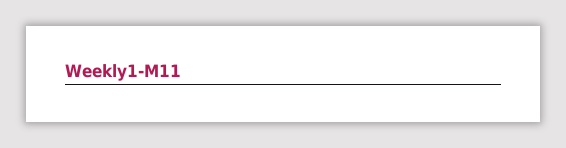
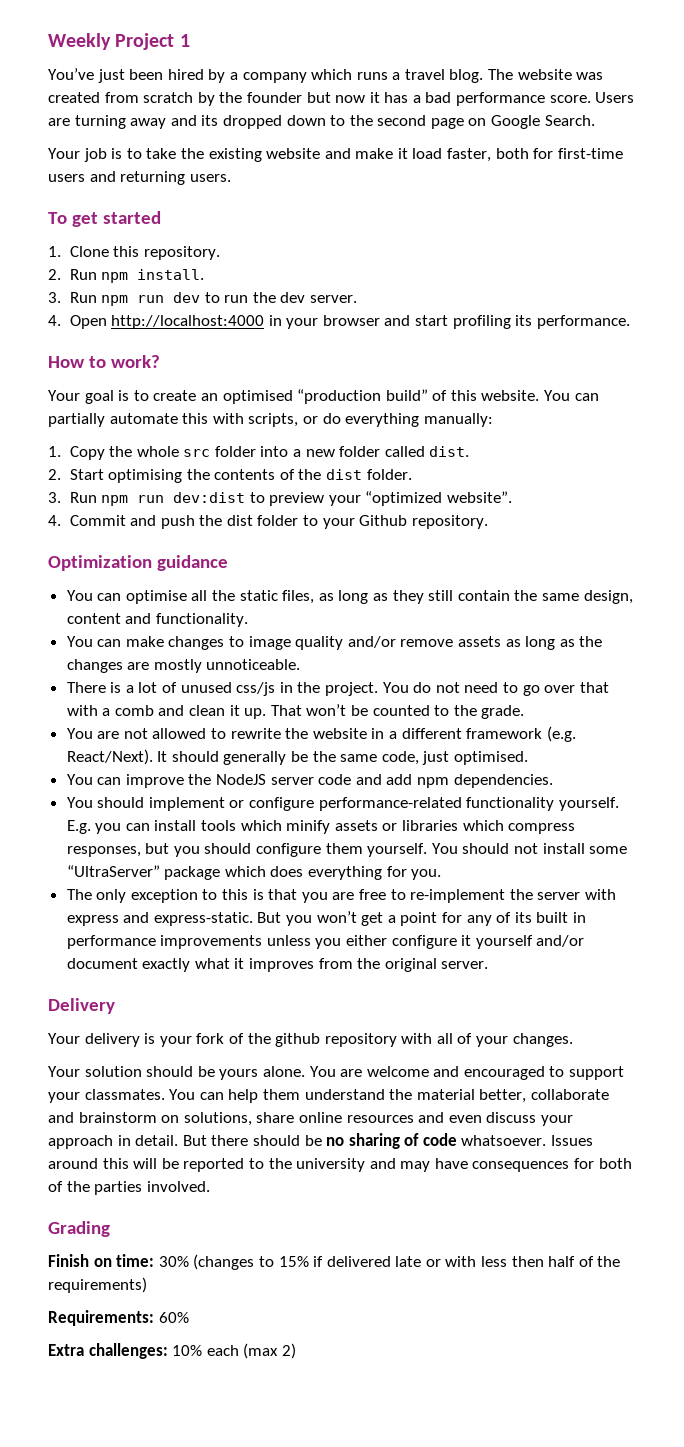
- Weekly1-M11
+ Weekly Project 1
+ You’ve just been hired by a company which runs a travel blog. The website was created from scratch by the founder but now it has a bad performance score. Users are turning away and its dropped down to the second page on Google Search.
+ Your job is to take the existing website and make it load faster, both for first-time users and returning users.
+ To get started
+ 1. Clone this repository.
+ 2. Run npm install.
+ 3. Run npm run dev to run the dev server.
+ 4. Open http://localhost:4000 in your browser and start profiling its performance.
+ How to work?
+ Your goal is to create an optimised “production build” of this website. You can partially automate this with scripts, or do everything manually:
+ 1. Copy the whole src folder into a new folder called dist.
+ 2. Start optimising the contents of the dist folder.
+ 3. Run npm run dev:dist to preview your “optimized website”.
+ 4. Commit and push the dist folder to your Github repository.
+ Optimization guidance
+ You can optimise all the static files, as long as they still contain the same design, content and functionality.
+ You can make changes to image quality and/or remove assets as long as the changes are mostly unnoticeable.
+ There is a lot of unused css/js in the project. You do not need to go over that with a comb and clean it up. That won’t be counted to the grade.
+ You are not allowed to rewrite the website in a different framework (e.g. React/Next). It should generally be the same code, just optimised.
+ You can improve the NodeJS server code and add npm dependencies.
+ You should implement or configure performance-related functionality yourself. E.g. you can install tools which minify assets or libraries which compress responses, but you should configure them yourself. You should not install some “UltraServer” package which does everything for you.
+ The only exception to this is that you are free to re-implement the server with express and express-static. But you won’t get a point for any of its built in performance improvements unless you either configure it yourself and/or document exactly what it improves from the original server.
+ Delivery
+ Your delivery is your fork of the github repository with all of your changes.
+ Your solution should be yours alone. You are welcome and encouraged to support your classmates. You can help them understand the material better, collaborate and brainstorm on solutions, share online resources and even discuss your approach in detail. But there should be no sharing of code whatsoever. Issues around this will be reported to the university and may have consequences for both of the parties involved.
+ Grading
+ Finish on time: 30% (changes to 15% if delivered late or with less then half of the requirements)
+ Requirements: 60%
+ Extra challenges: 10% each (max 2)

